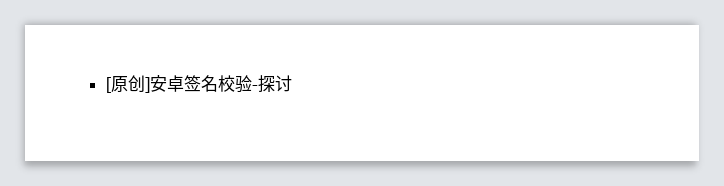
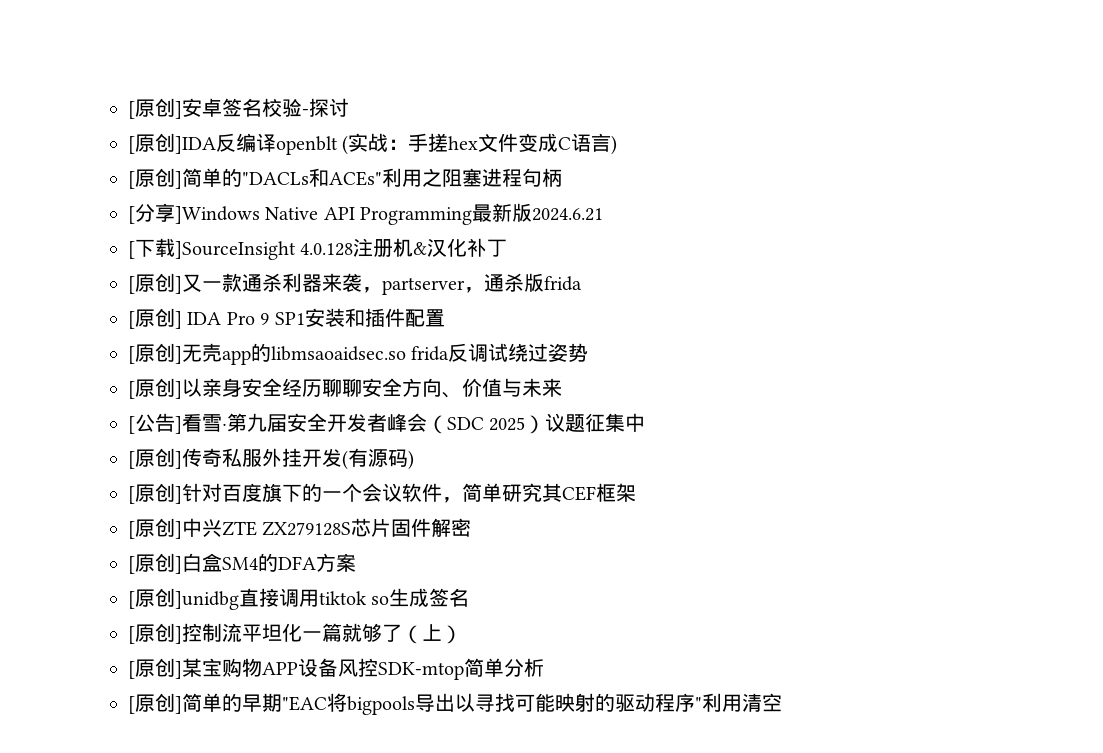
+ [原创]IDA反编译openblt (实战：手搓hex文件变成C语言)
+ [原创]简单的"DACLs和ACEs"利用之阻塞进程句柄
+ [分享]Windows Native API Programming最新版2024.6.21
+ [下载]SourceInsight 4.0.128注册机&汉化补丁
+ [原创]又一款通杀利器来袭，partserver，通杀版frida
+ [原创] IDA Pro 9 SP1安装和插件配置
+ [原创]无壳app的libmsaoaidsec.so frida反调试绕过姿势
+ [原创]以亲身安全经历聊聊安全方向、价值与未来
+ [公告]看雪·第九届安全开发者峰会（SDC 2025）议题征集中
+ [原创]传奇私服外挂开发(有源码)
+ [原创]针对百度旗下的一个会议软件，简单研究其CEF框架
+ [原创]中兴ZTE ZX279128S芯片固件解密
+ [原创]白盒SM4的DFA方案
+ [原创]unidbg直接调用tiktok so生成签名
+ [原创]控制流平坦化一篇就够了（上）
+ [原创]某宝购物APP设备风控SDK-mtop简单分析
+ [原创]简单的早期"EAC将bigpools导出以寻找可能映射的驱动程序"利用清空

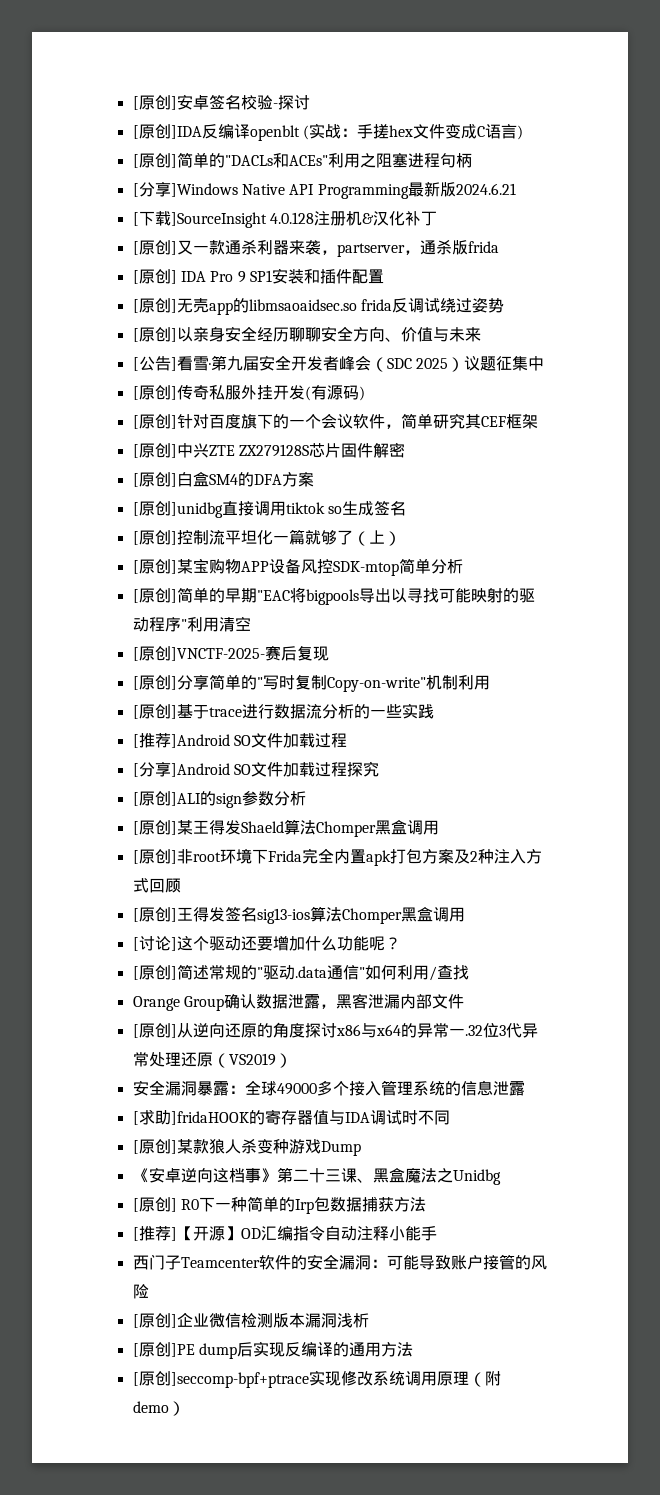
+ [原创]VNCTF-2025-赛后复现
+ [原创]分享简单的"写时复制Copy-on-write"机制利用
+ [原创]基于trace进行数据流分析的一些实践
+ [推荐]Android SO文件加载过程
+ [分享]Android SO文件加载过程探究
+ [原创]ALI的sign参数分析
+ [原创]某王得发Shaeld算法Chomper黑盒调用
+ [原创]非root环境下Frida完全内置apk打包方案及2种注入方式回顾
+ [原创]王得发签名sig13-ios算法Chomper黑盒调用
+ [讨论]这个驱动还要增加什么功能呢？
+ [原创]简述常规的"驱动.data通信"如何利用/查找
+ Orange Group确认数据泄露，黑客泄漏内部文件
+ [原创]从逆向还原的角度探讨x86与x64的异常一.32位3代异常处理还原（VS2019）
+ 安全漏洞暴露：全球49000多个接入管理系统的信息泄露
+ [求助]fridaHOOK的寄存器值与IDA调试时不同
+ [原创]某款狼人杀变种游戏Dump
+ 《安卓逆向这档事》第二十三课、黑盒魔法之Unidbg
+ [原创] R0下一种简单的Irp包数据捕获方法
+ [推荐]【开源】OD汇编指令自动注释小能手
+ 西门子Teamcenter软件的安全漏洞：可能导致账户接管的风险
+ [原创]企业微信检测版本漏洞浅析
+ [原创]PE dump后实现反编译的通用方法
+ [原创]seccomp-bpf+ptrace实现修改系统调用原理（附demo）

